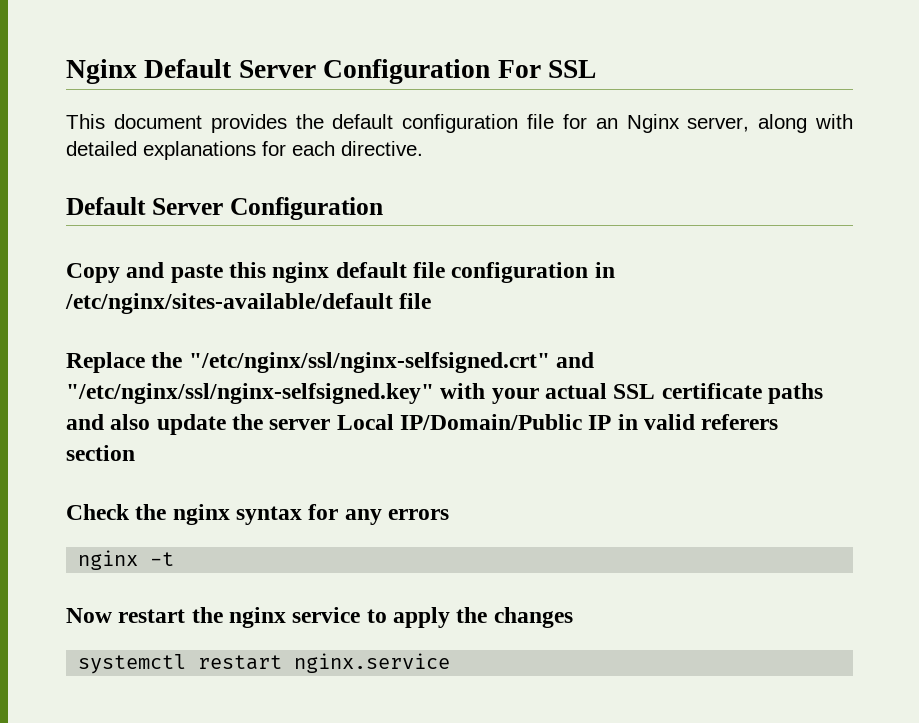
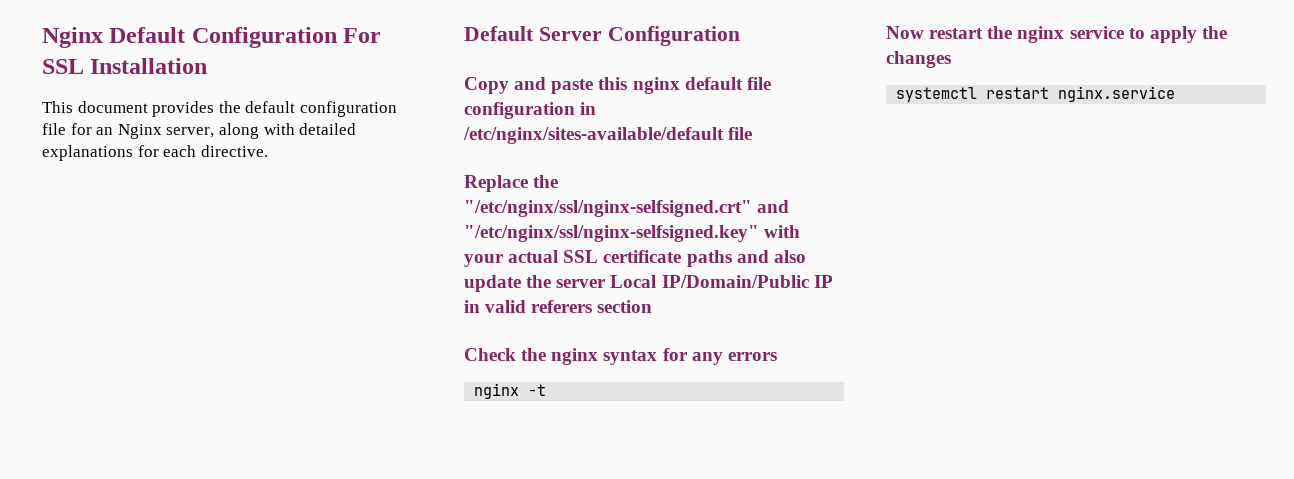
- Nginx Default Server Configuration For SSL
+ Nginx Default Configuration For SSL Installation

